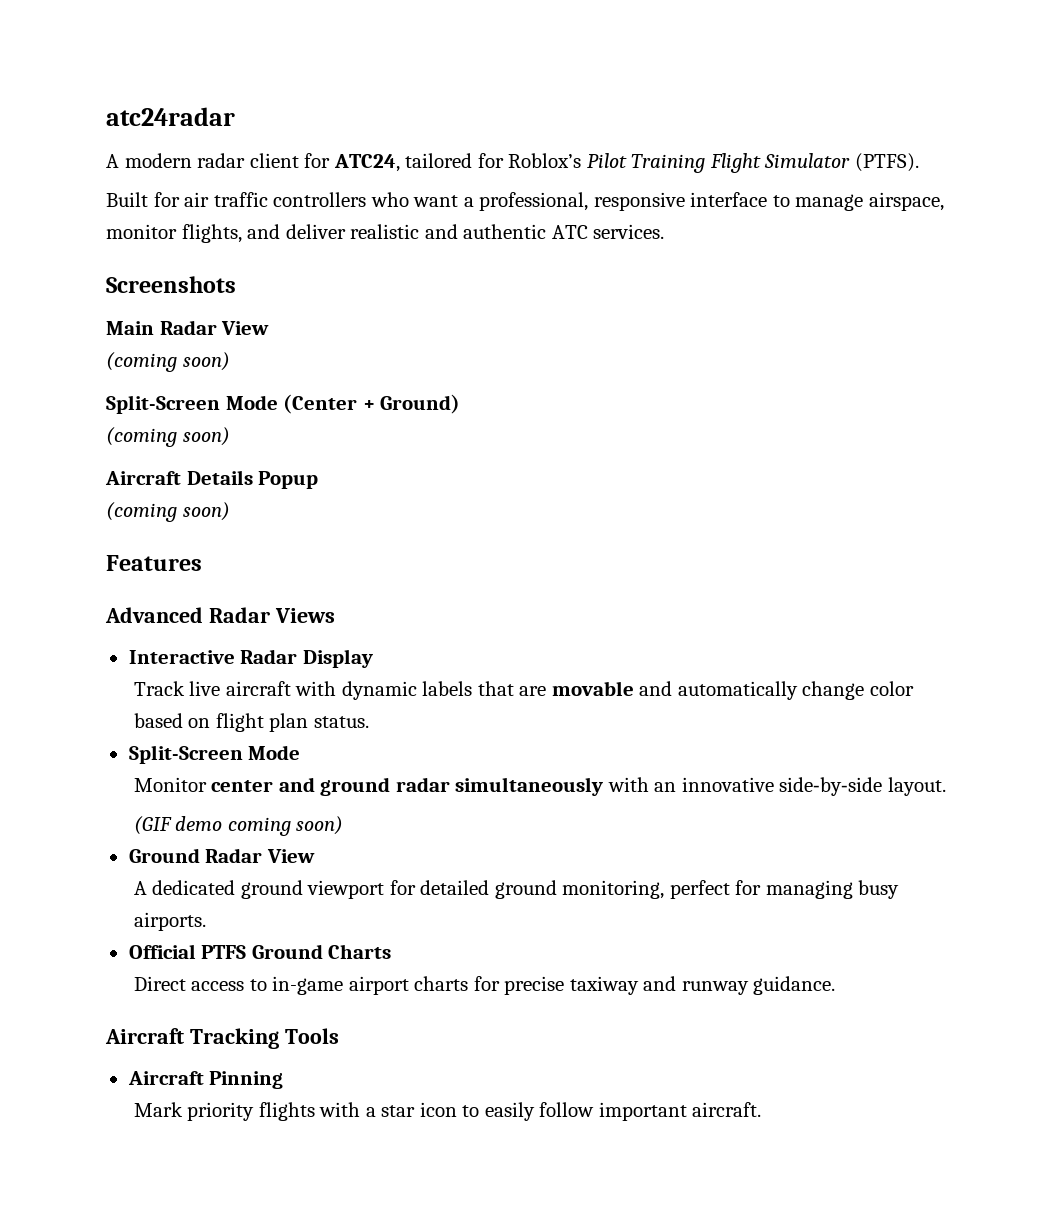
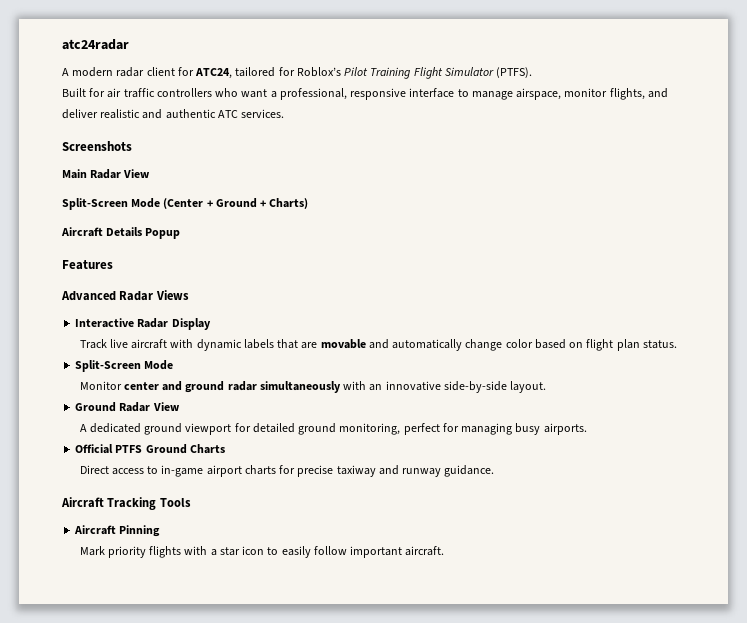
  Main Radar View
- (coming soon)
- Split-Screen Mode (Center + Ground)
- (coming soon)
+ Split-Screen Mode (Center + Ground + Charts)
  Aircraft Details Popup
- (coming soon)
- (GIF demo coming soon)

